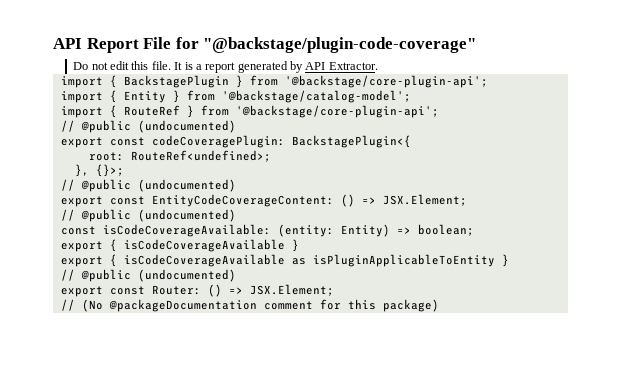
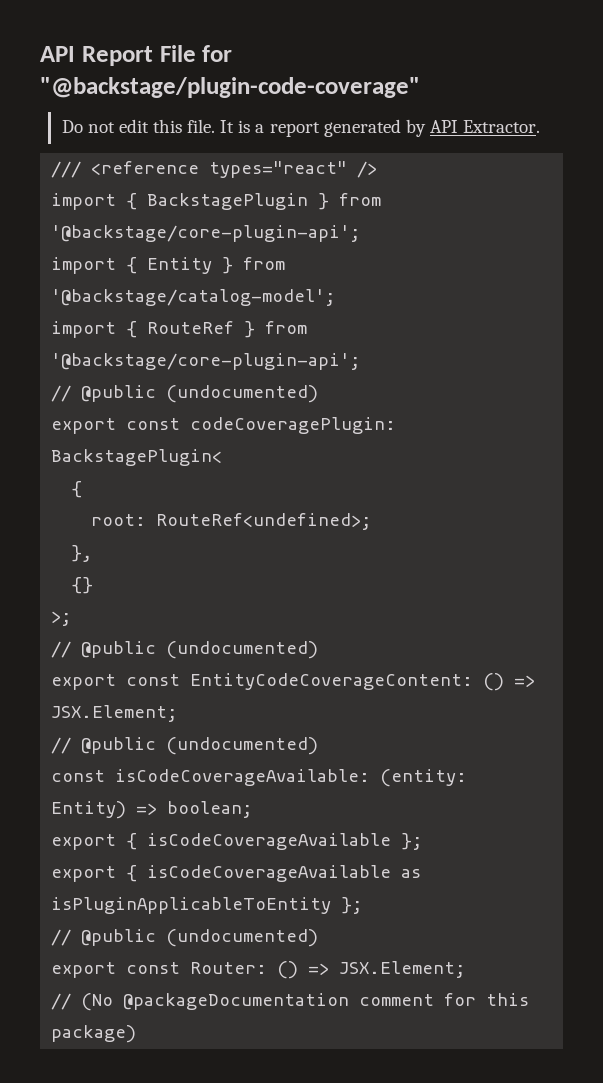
+ /// <reference types="react" />
- export const codeCoveragePlugin: BackstagePlugin<{
+ export const codeCoveragePlugin: BackstagePlugin<
+ {
- }, {}>;
+ },
+ {}
+ >;
- export { isCodeCoverageAvailable }
+ export { isCodeCoverageAvailable };
- export { isCodeCoverageAvailable as isPluginApplicableToEntity }
+ export { isCodeCoverageAvailable as isPluginApplicableToEntity };

